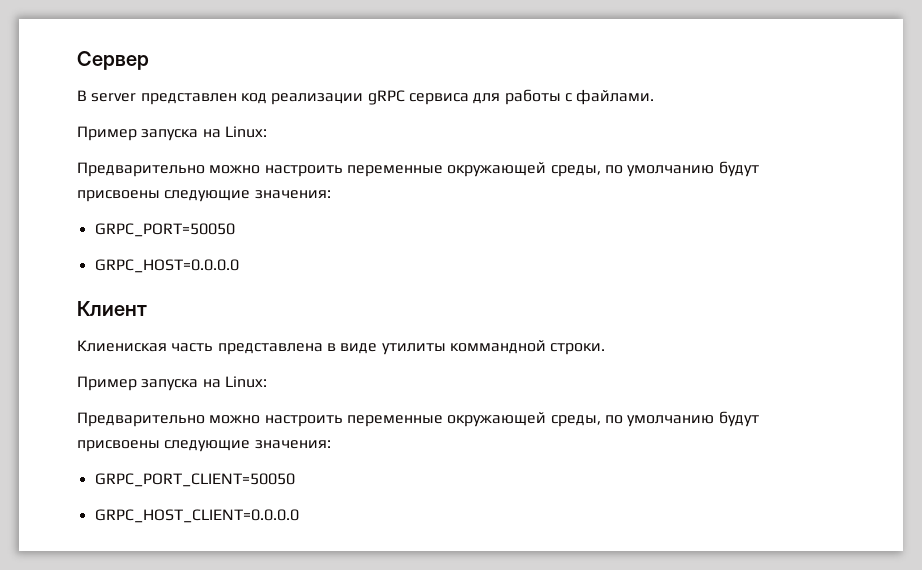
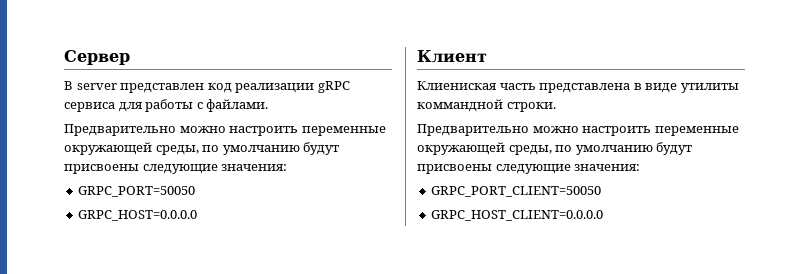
  В server представлен код реализации gRPC сервиса для работы с файлами.
- Пример запуска на Linux:
  Клиениская часть представлена в виде утилиты коммандной строки.
- Пример запуска на Linux:

